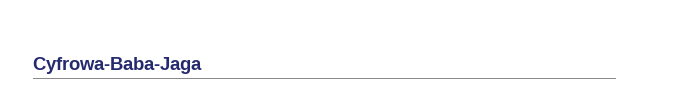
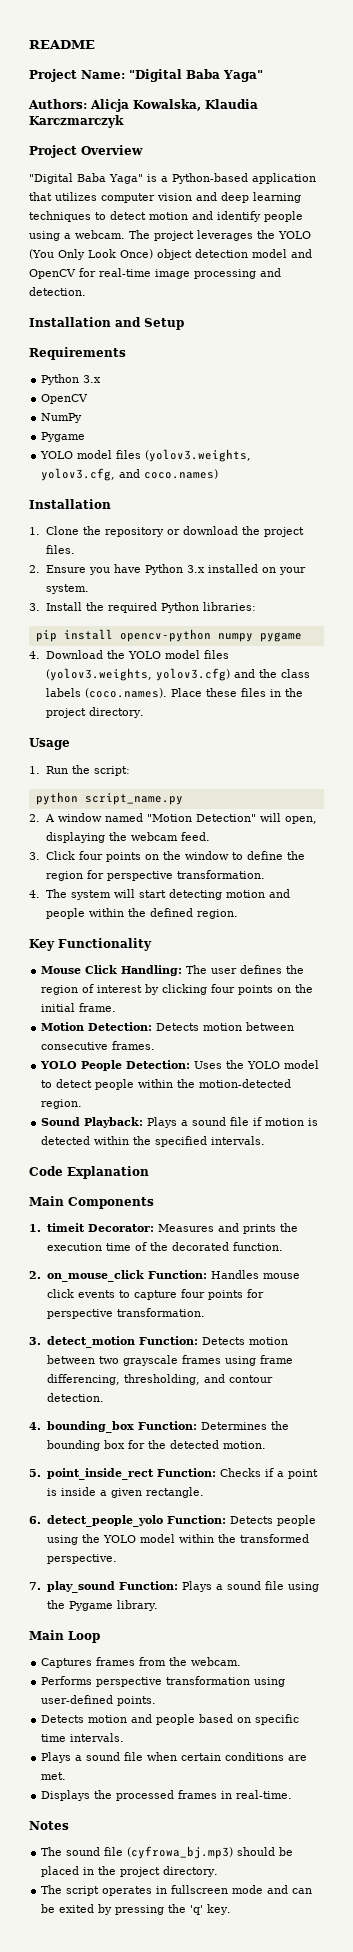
- Cyfrowa-Baba-Jaga
+ README
+ Project Name: "Digital Baba Yaga"
+ Authors: Alicja Kowalska, Klaudia Karczmarczyk
+ Project Overview
+ "Digital Baba Yaga" is a Python-based application that utilizes computer vision and deep learning techniques to detect motion and identify people using a webcam. The project leverages the YOLO (You Only Look Once) object detection model and OpenCV for real-time image processing and detection.
+ Installation and Setup
+ Requirements
+ Python 3.x
+ OpenCV
+ NumPy
+ Pygame
+ YOLO model files (yolov3.weights, yolov3.cfg, and coco.names)
+ Installation
+ 1. Clone the repository or download the project files.
+ 2. Ensure you have Python 3.x installed on your system.
+ 3. Install the required Python libraries:
+ pip install opencv-python numpy pygame
+ 4. Download the YOLO model files (yolov3.weights, yolov3.cfg) and the class labels (coco.names). Place these files in the project directory.
+ Usage
+ 1. Run the script:
+ python script_name.py
+ 2. A window named "Motion Detection" will open, displaying the webcam feed.
+ 3. Click four points on the window to define the region for perspective transformation.
+ 4. The system will start detecting motion and people within the defined region.
+ Key Functionality
+ Mouse Click Handling: The user defines the region of interest by clicking four points on the initial frame.
+ Motion Detection: Detects motion between consecutive frames.
+ YOLO People Detection: Uses the YOLO model to detect people within the motion-detected region.
+ Sound Playback: Plays a sound file if motion is detected within the specified intervals.
+ Code Explanation
+ Main Components
+ 1. timeit Decorator: Measures and prints the execution time of the decorated function.
+ 2. on_mouse_click Function: Handles mouse click events to capture four points for perspective transformation.
+ 3. detect_motion Function: Detects motion between two grayscale frames using frame differencing, thresholding, and contour detection.
+ 4. bounding_box Function: Determines the bounding box for the detected motion.
+ 5. point_inside_rect Function: Checks if a point is inside a given rectangle.
+ 6. detect_people_yolo Function: Detects people using the YOLO model within the transformed perspective.
+ 7. play_sound Function: Plays a sound file using the Pygame library.
+ Main Loop
+ Captures frames from the webcam.
+ Performs perspective transformation using user-defined points.
+ Detects motion and people based on specific time intervals.
+ Plays a sound file when certain conditions are met.
+ Displays the processed frames in real-time.
+ Notes
+ The sound file (cyfrowa_bj.mp3) should be placed in the project directory.
+ The script operates in fullscreen mode and can be exited by pressing the 'q' key.

